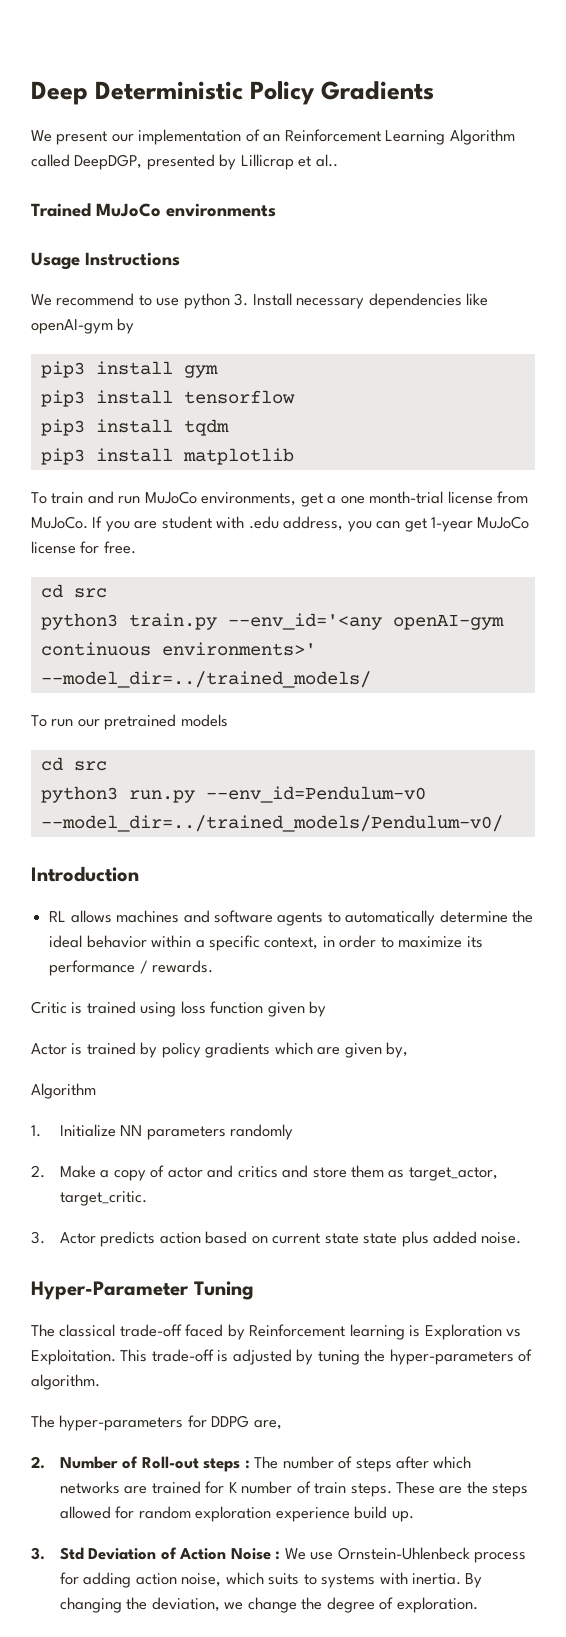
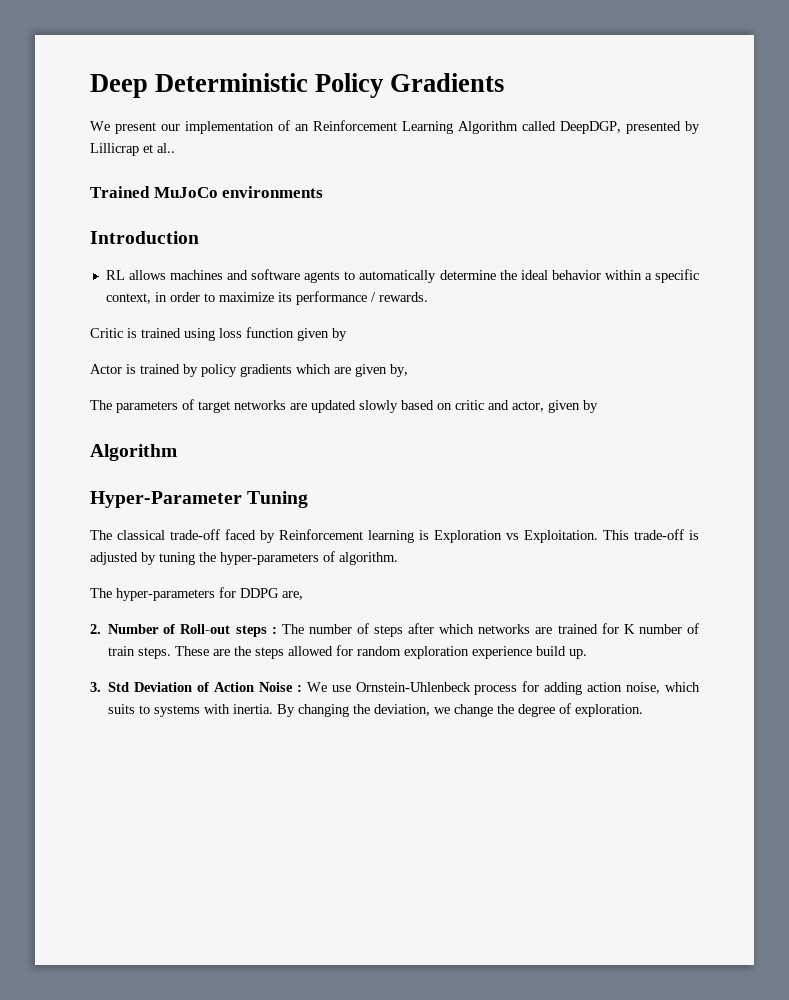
- Usage Instructions
- We recommend to use python 3. Install necessary dependencies like openAI-gym by
- pip3 install gym
- pip3 install tensorflow
- pip3 install tqdm
- pip3 install matplotlib
- To train and run MuJoCo environments, get a one month-trial license from MuJoCo. If you are student with .edu address, you can get 1-year MuJoCo license for free.
- cd src
- python3 train.py --env_id='<any openAI-gym continuous environments>' --model_dir=../trained_models/
- To run our pretrained models
- cd src
- python3 run.py --env_id=Pendulum-v0 --model_dir=../trained_models/Pendulum-v0/
  Actor is trained by policy gradients which are given by,
+ The parameters of target networks are updated slowly based on critic and actor, given by
  Algorithm
- 1. Initialize NN parameters randomly
- 2. Make a copy of actor and critics and store them as target_actor, target_critic.
- 3. Actor predicts action based on current state state plus added noise.

